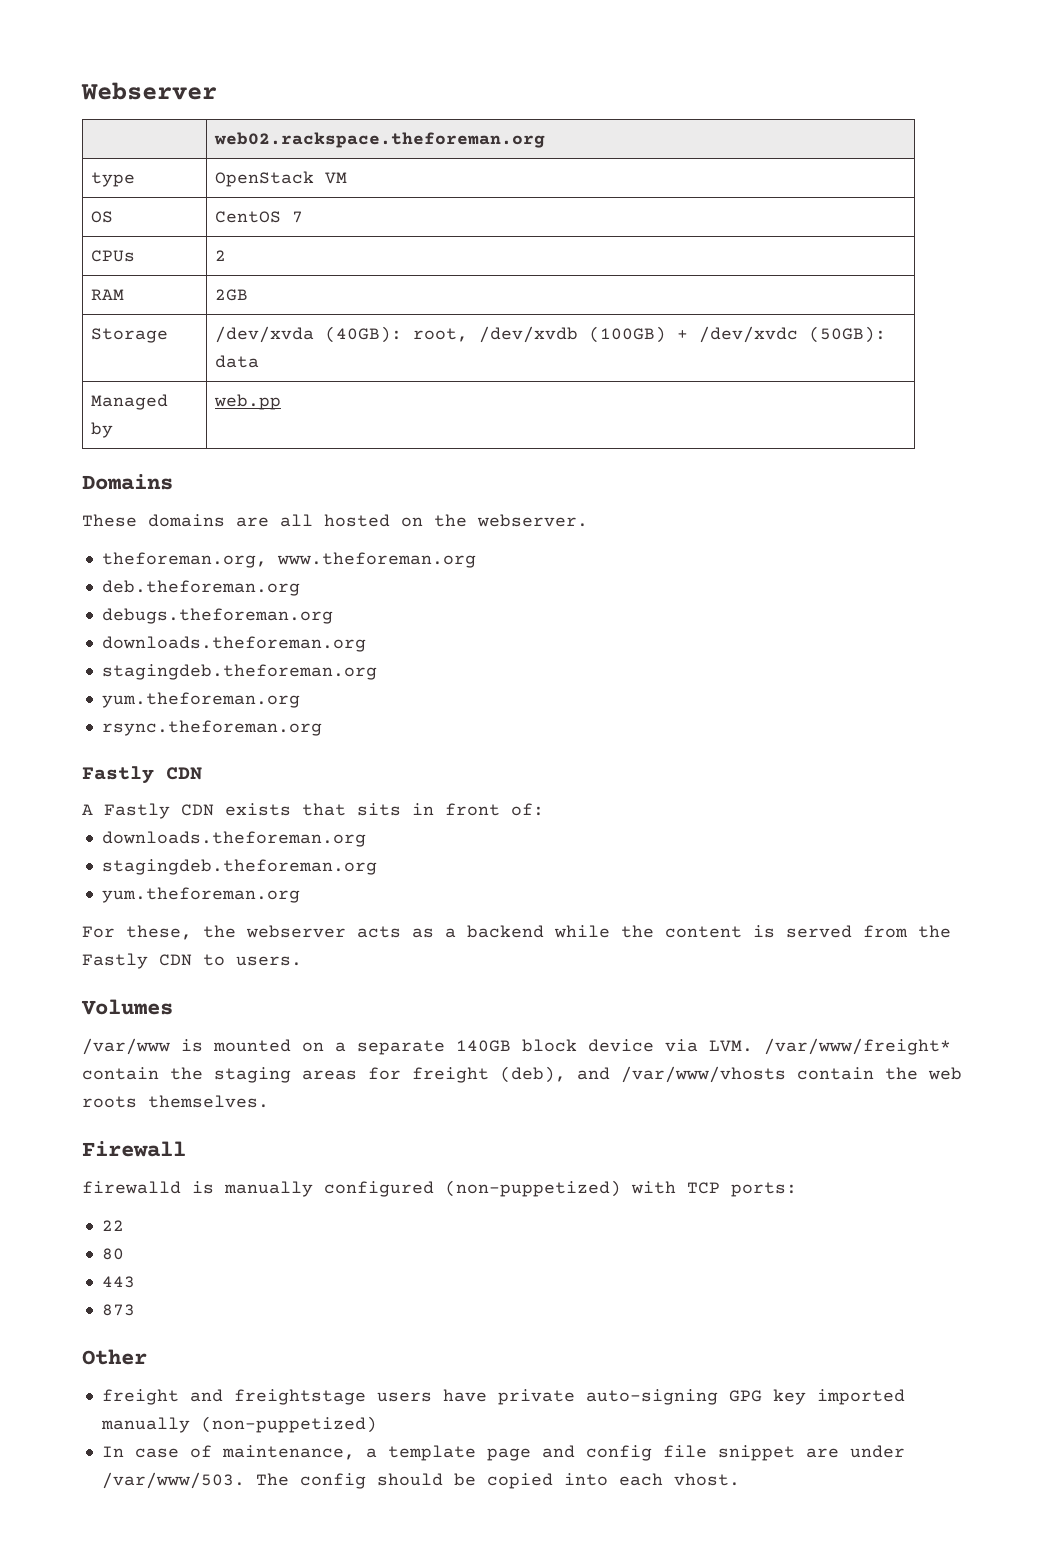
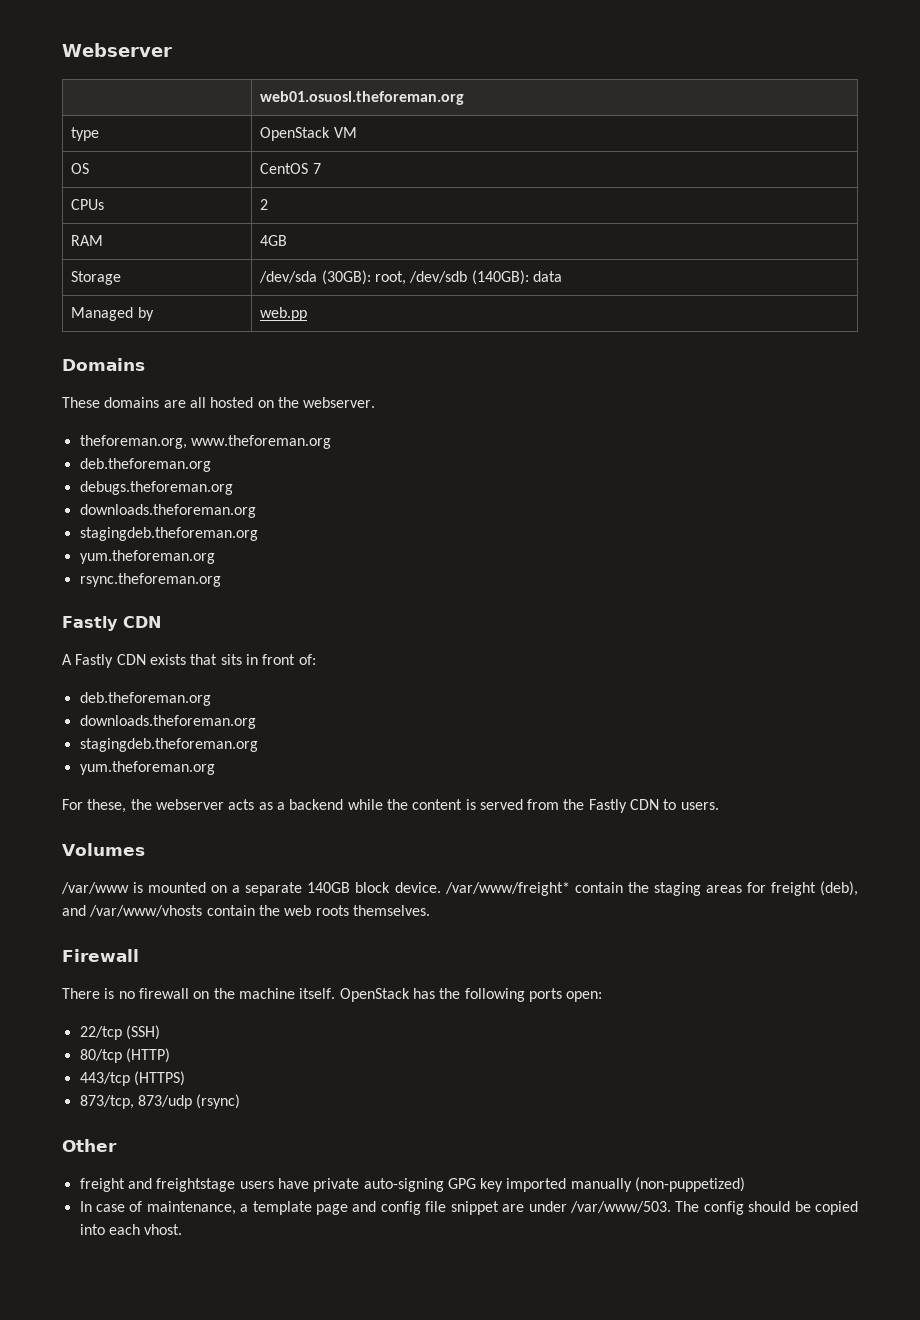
- | web02.rackspace.theforeman.org
+ | web01.osuosl.theforeman.org
- RAM | 2GB
+ RAM | 4GB
- Storage | /dev/xvda (40GB): root, /dev/xvdb (100GB) + /dev/xvdc (50GB): data
+ Storage | /dev/sda (30GB): root, /dev/sdb (140GB): data
  A Fastly CDN exists that sits in front of:
+ deb.theforeman.org
- /var/www is mounted on a separate 140GB block device via LVM. /var/www/freight* contain the staging areas for freight (deb), and /var/www/vhosts contain the web roots themselves.
+ /var/www is mounted on a separate 140GB block device. /var/www/freight* contain the staging areas for freight (deb), and /var/www/vhosts contain the web roots themselves.
- firewalld is manually configured (non-puppetized) with TCP ports:
- 22
- 80
- 443
- 873
+ There is no firewall on the machine itself. OpenStack has the following ports open:
+ 22/tcp (SSH)
+ 80/tcp (HTTP)
+ 443/tcp (HTTPS)
+ 873/tcp, 873/udp (rsync)

